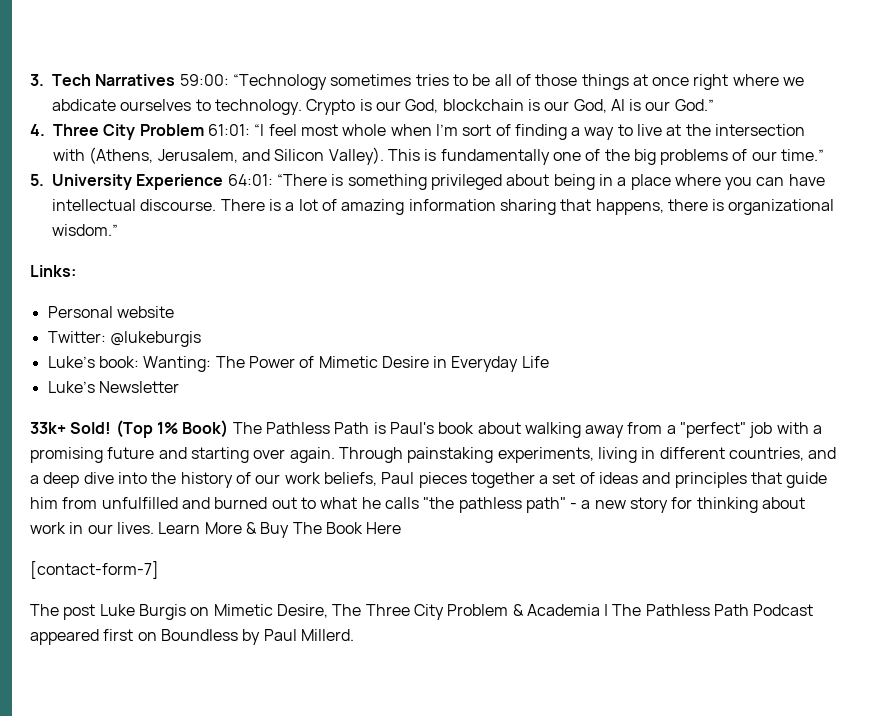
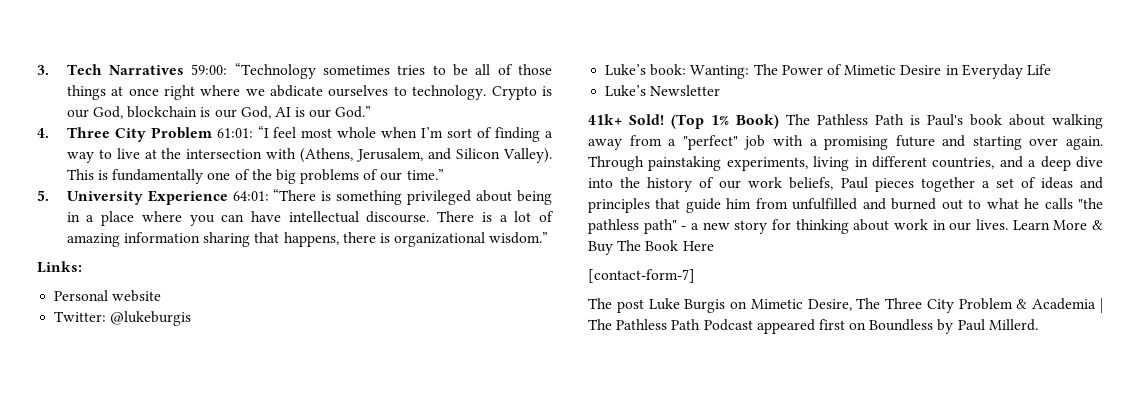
- 33k+ Sold!
+ 41k+ Sold!

